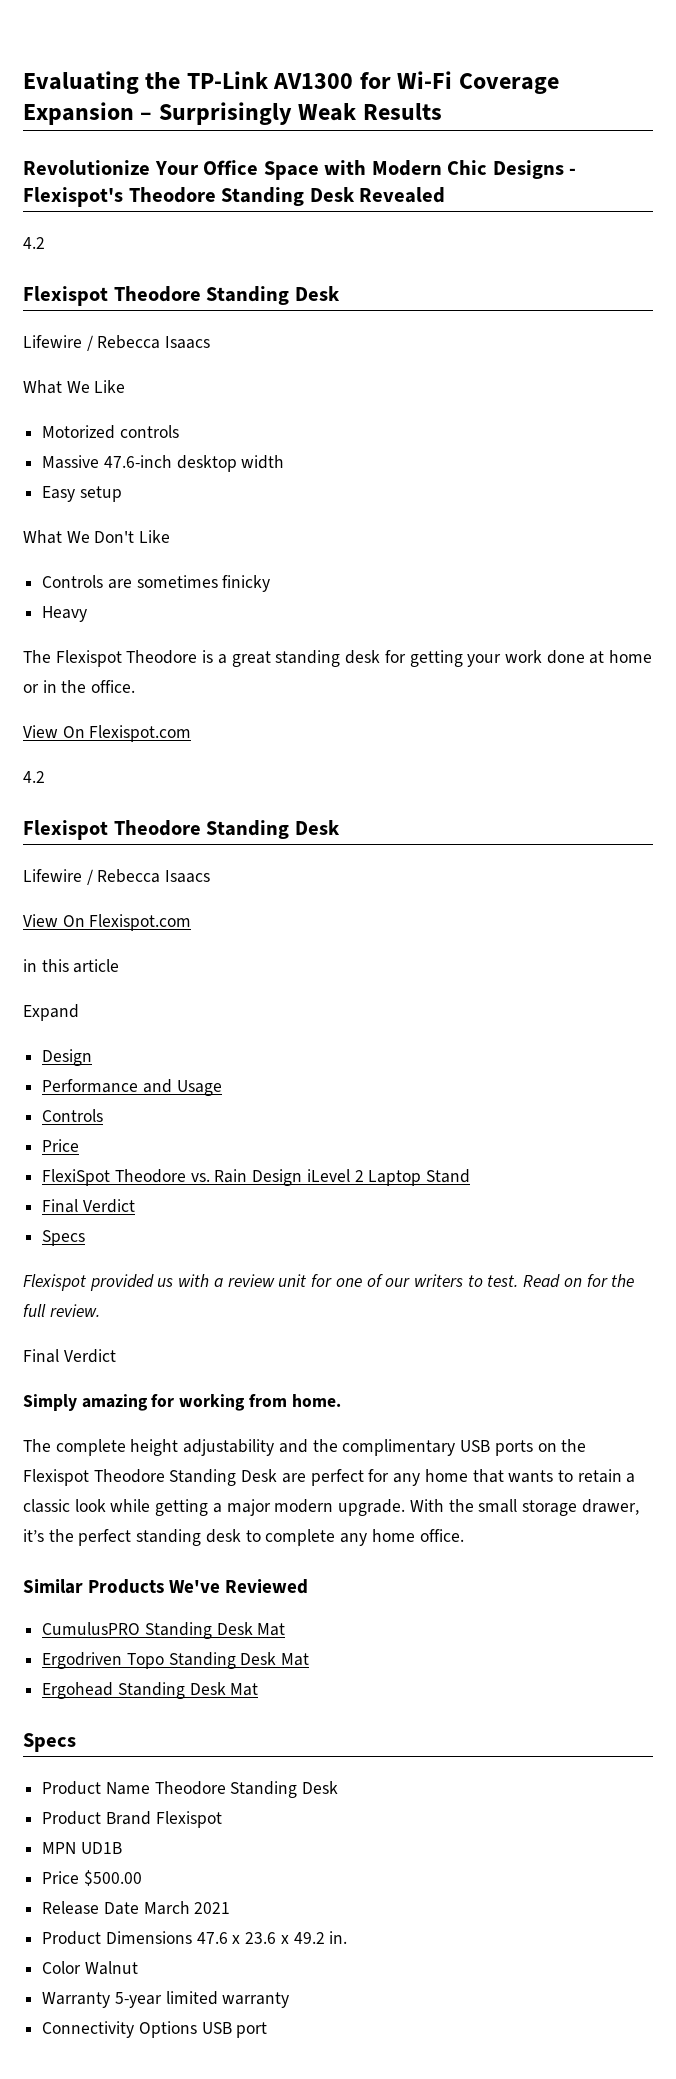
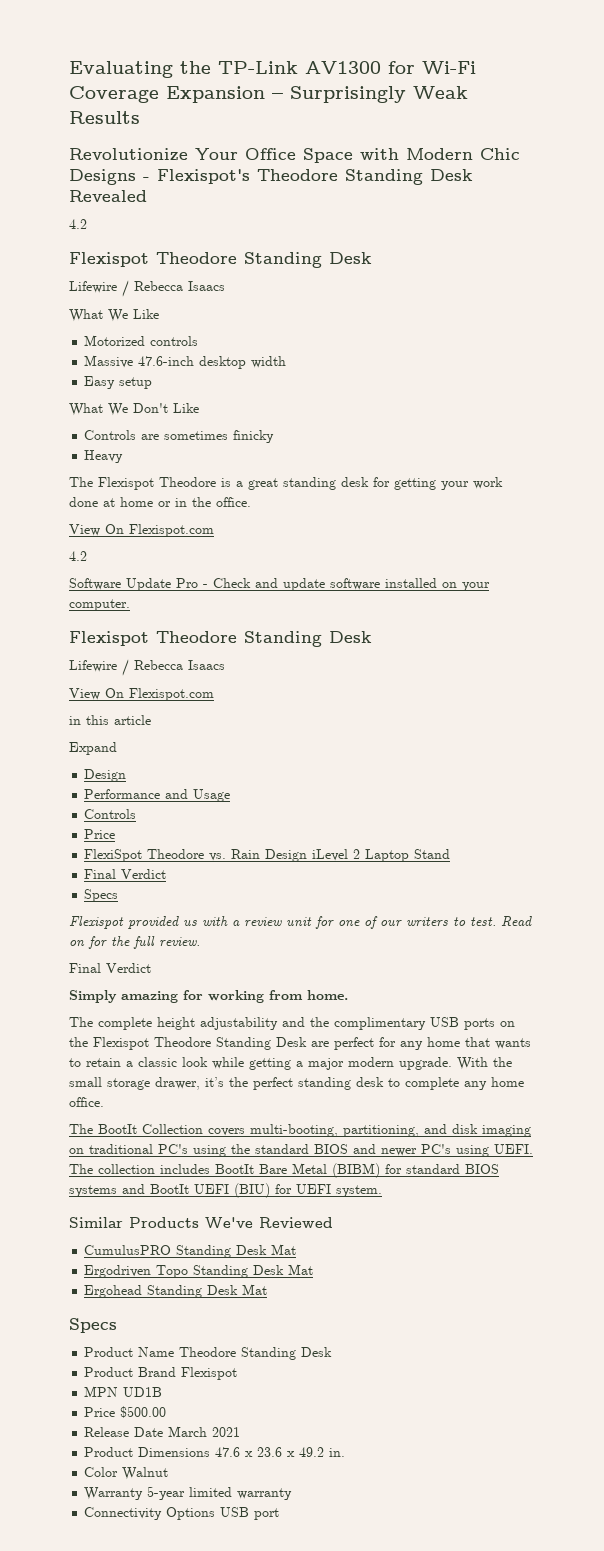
+ Software Update Pro - Check and update software installed on your computer.
+ The BootIt Collection covers multi-booting, partitioning, and disk imaging on traditional PC's using the standard BIOS and newer PC's using UEFI. The collection includes BootIt Bare Metal (BIBM) for standard BIOS systems and BootIt UEFI (BIU) for UEFI system.

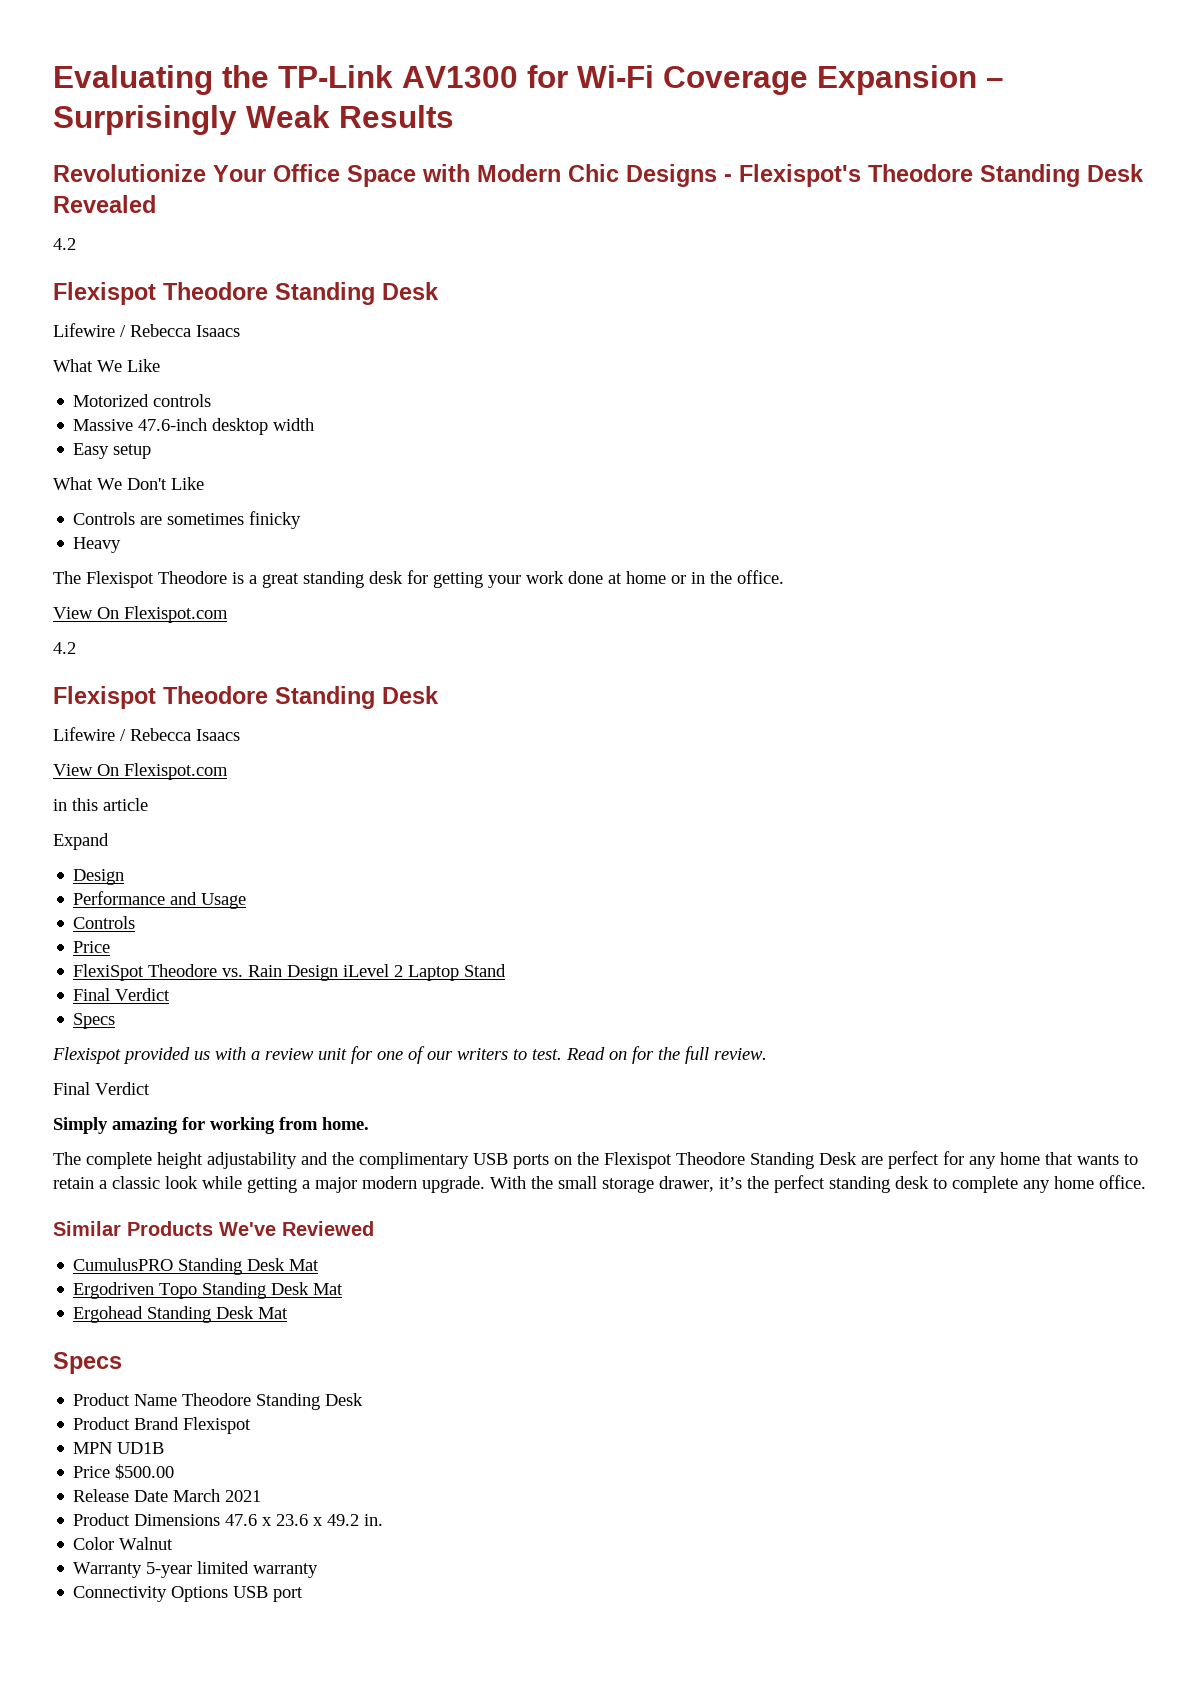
- Software Update Pro - Check and update software installed on your computer.
- The BootIt Collection covers multi-booting, partitioning, and disk imaging on traditional PC's using the standard BIOS and newer PC's using UEFI. The collection includes BootIt Bare Metal (BIBM) for standard BIOS systems and BootIt UEFI (BIU) for UEFI system.

